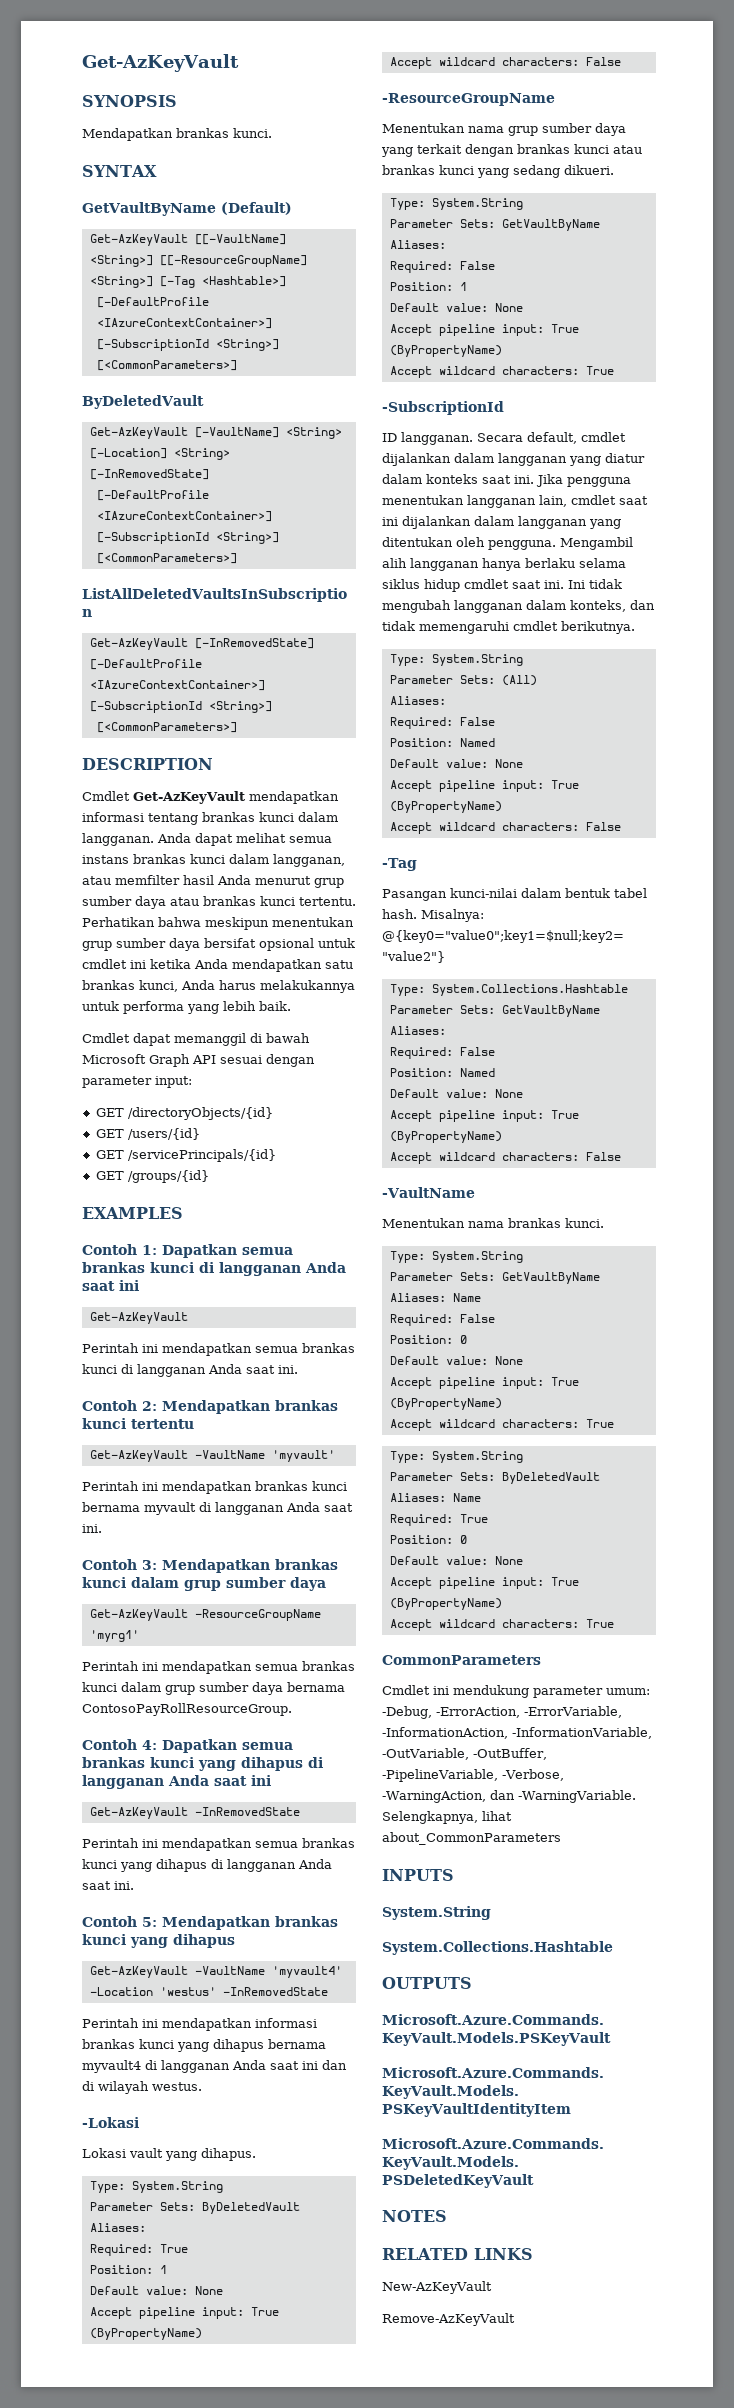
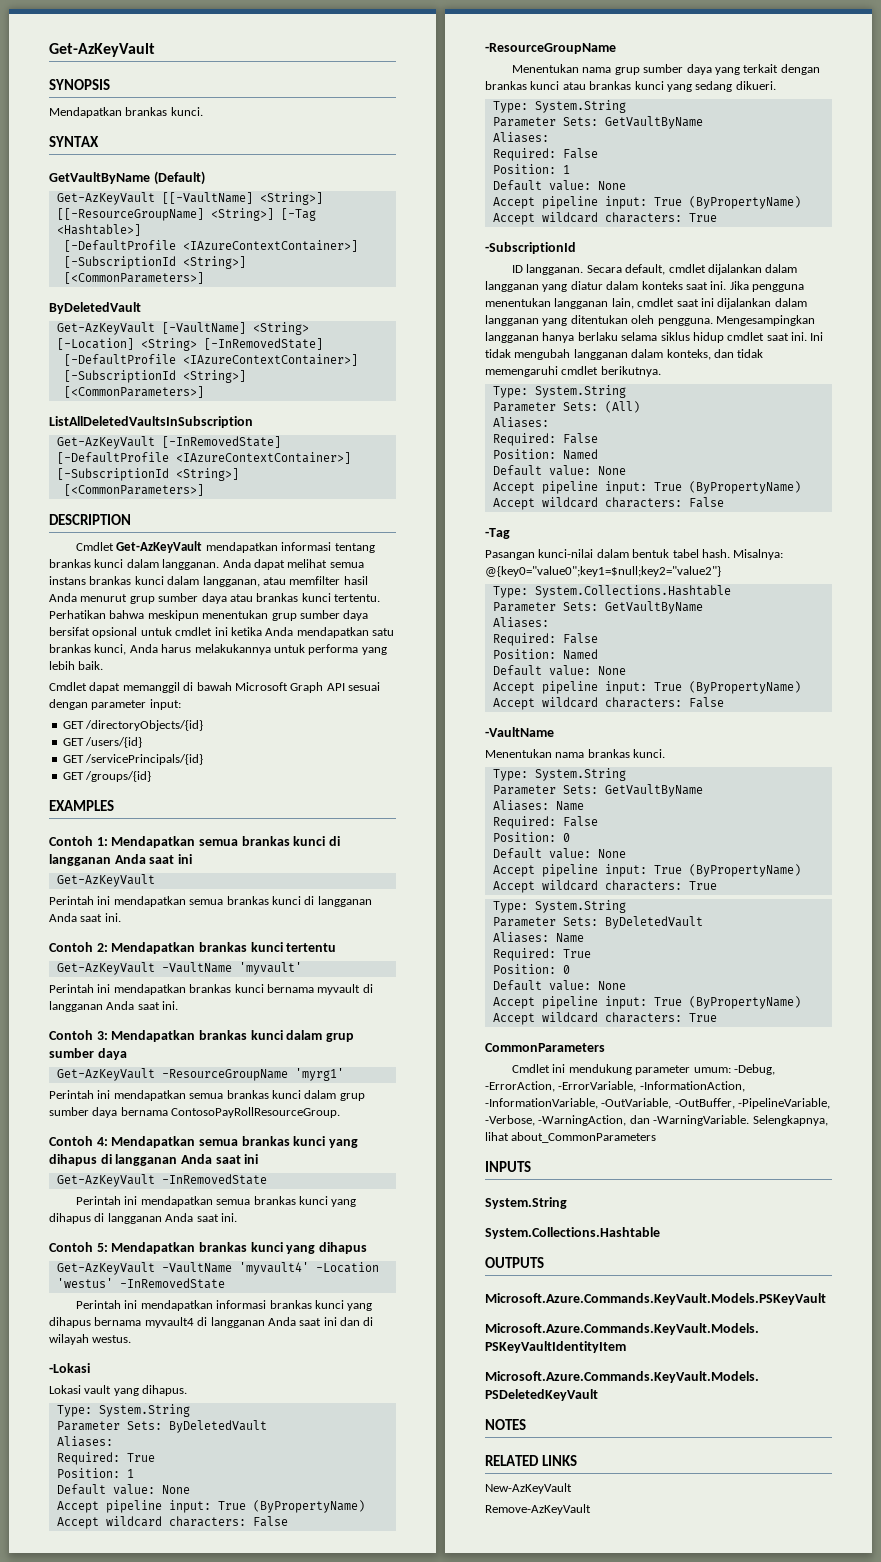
- Contoh 1: Dapatkan semua brankas kunci di langganan Anda saat ini
+ Contoh 1: Mendapatkan semua brankas kunci di langganan Anda saat ini
- Contoh 4: Dapatkan semua brankas kunci yang dihapus di langganan Anda saat ini
+ Contoh 4: Mendapatkan semua brankas kunci yang dihapus di langganan Anda saat ini
- Mengambil alih langganan hanya berlaku selama siklus hidup cmdlet saat ini.
+ Mengesampingkan langganan hanya berlaku selama siklus hidup cmdlet saat ini.

